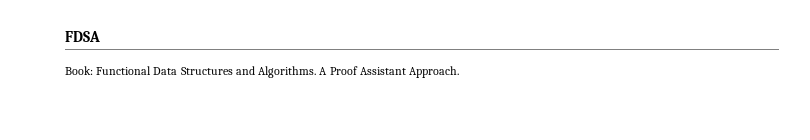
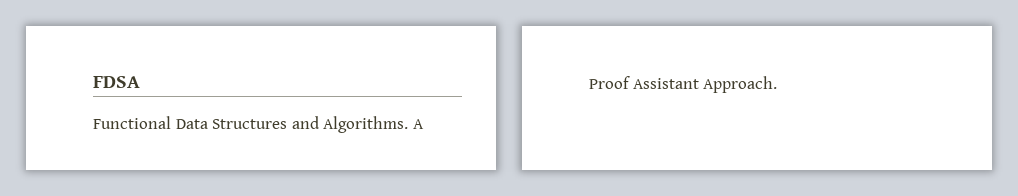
- Book: Functional Data Structures and Algorithms.
+ Functional Data Structures and Algorithms.

